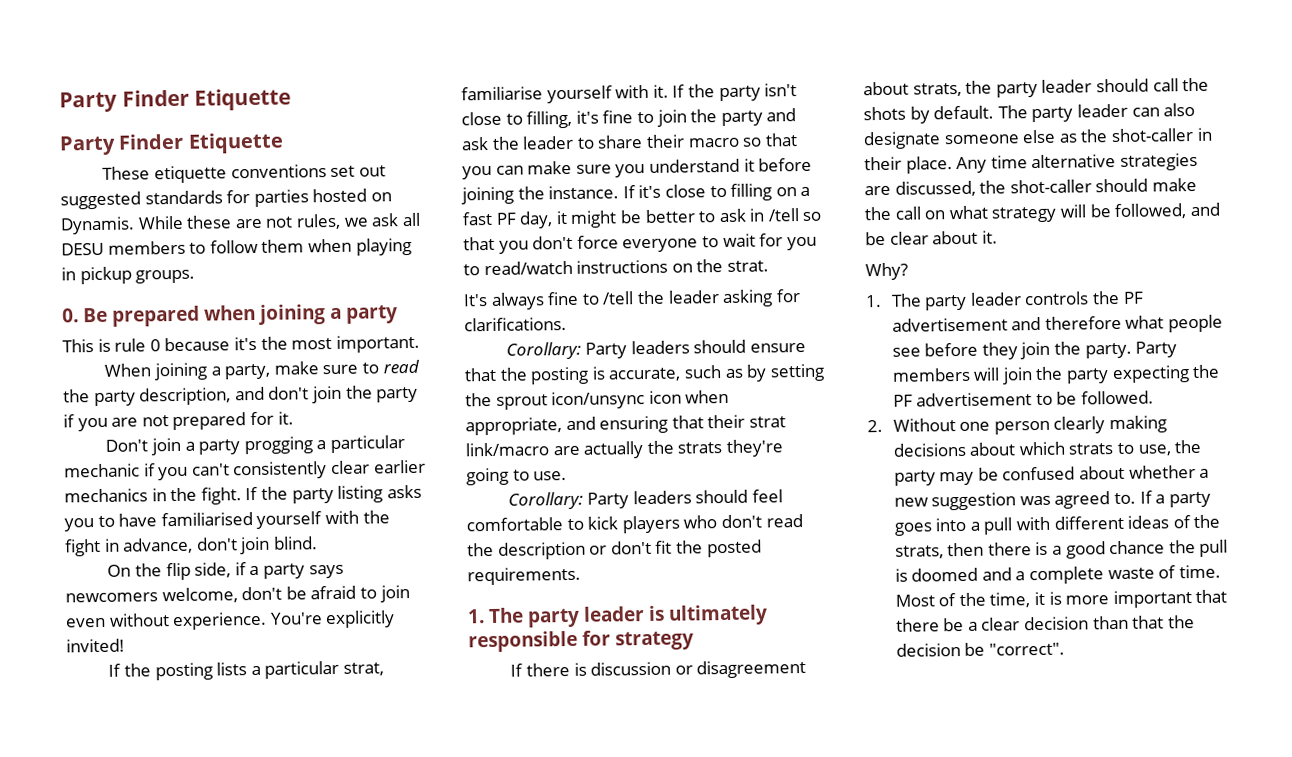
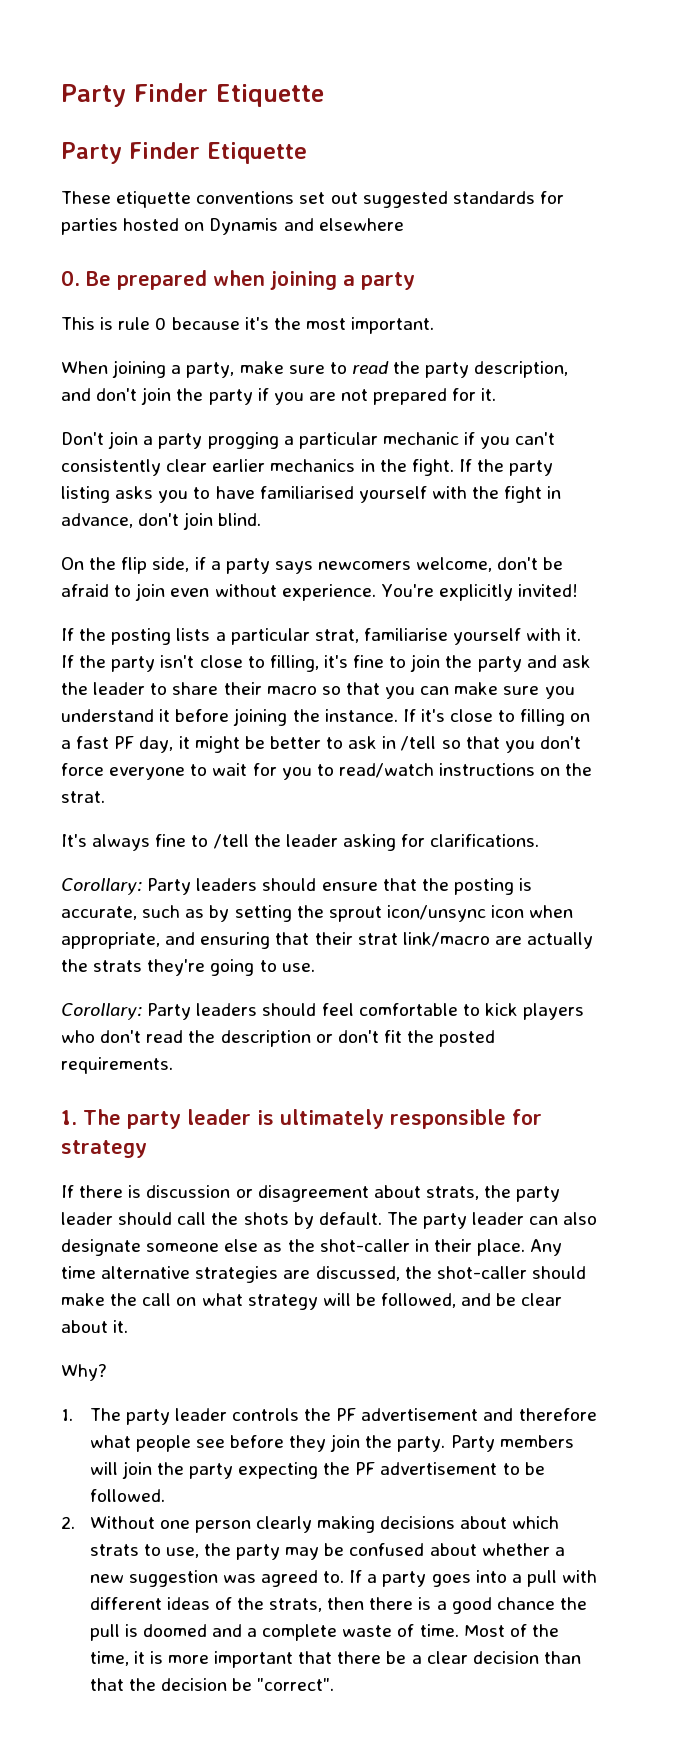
- These etiquette conventions set out suggested standards for parties hosted on Dynamis. While these are not rules, we ask all DESU members to follow them when playing in pickup groups.
+ These etiquette conventions set out suggested standards for parties hosted on Dynamis and elsewhere

